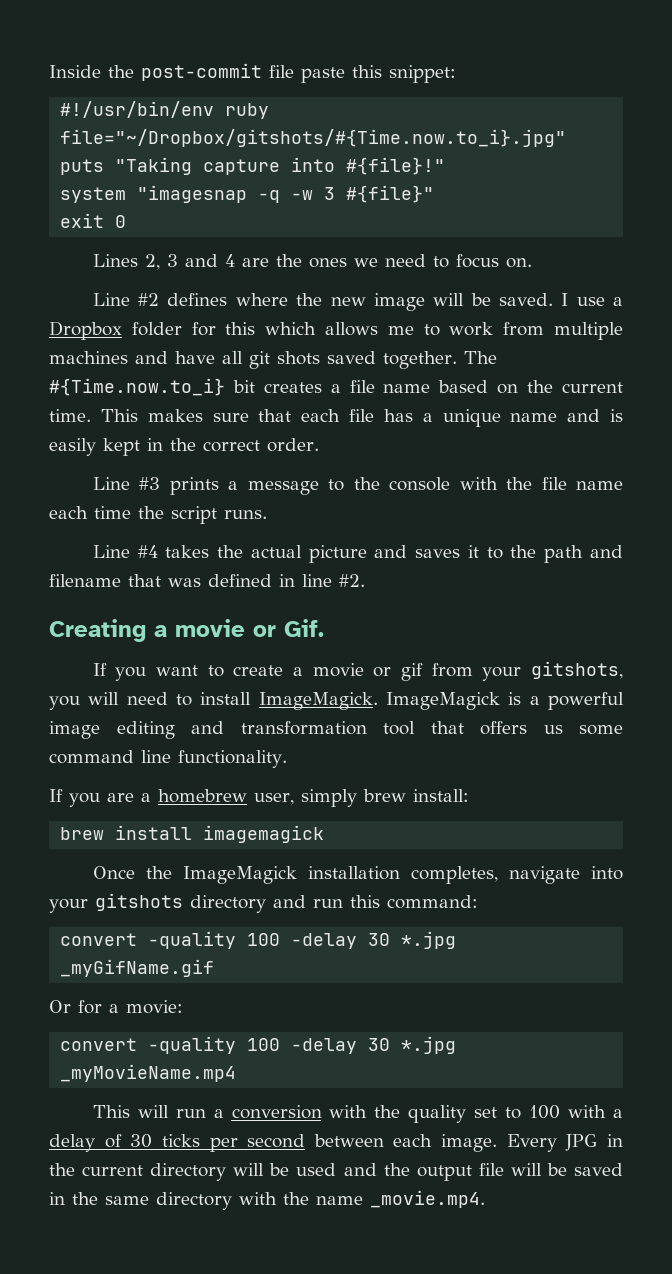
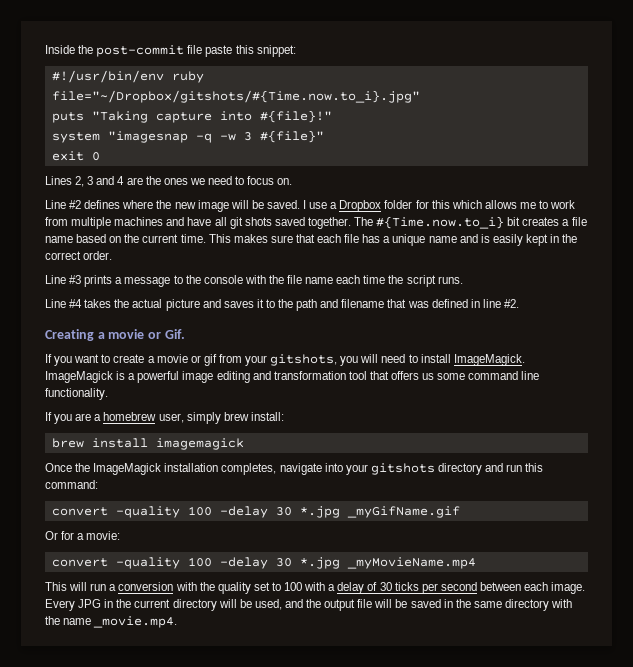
- Every JPG in the current directory will be used and the output file will be saved in the same directory with the name _movie.mp4.
+ Every JPG in the current directory will be used, and the output file will be saved in the same directory with the name _movie.mp4.

